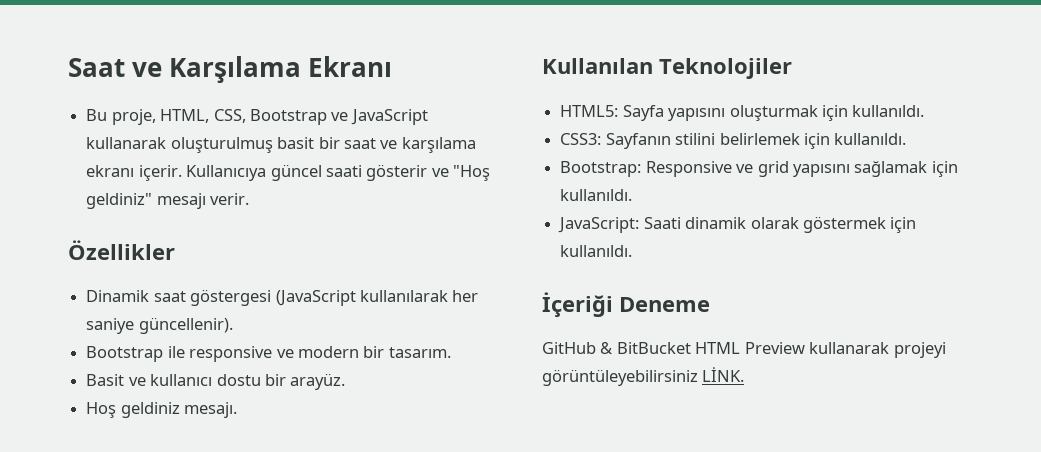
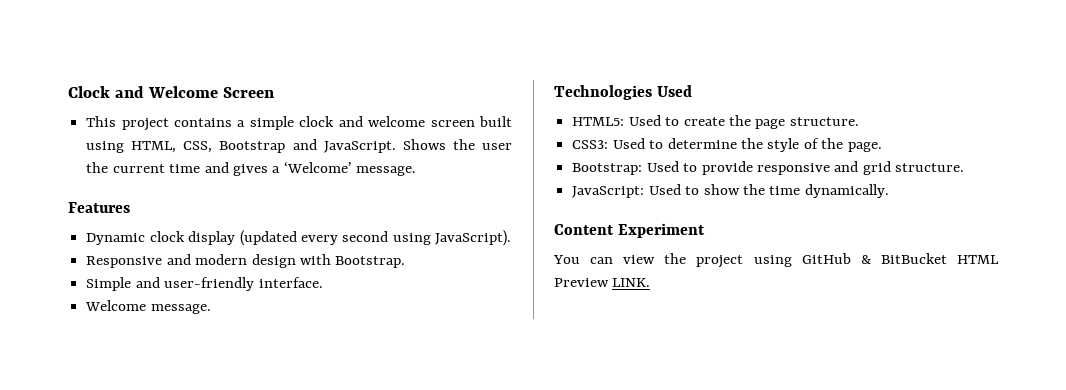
- Saat ve Karşılama Ekranı
- Bu proje, HTML, CSS, Bootstrap ve JavaScript kullanarak oluşturulmuş basit bir saat ve karşılama ekranı içerir. Kullanıcıya güncel saati gösterir ve "Hoş geldiniz" mesajı verir.
- Özellikler
- Dinamik saat göstergesi (JavaScript kullanılarak her saniye güncellenir).
- Bootstrap ile responsive ve modern bir tasarım.
- Basit ve kullanıcı dostu bir arayüz.
- Hoş geldiniz mesajı.
- Kullanılan Teknolojiler
- HTML5: Sayfa yapısını oluşturmak için kullanıldı.
- CSS3: Sayfanın stilini belirlemek için kullanıldı.
- Bootstrap: Responsive ve grid yapısını sağlamak için kullanıldı.
- JavaScript: Saati dinamik olarak göstermek için kullanıldı.
- İçeriği Deneme
- GitHub & BitBucket HTML Preview kullanarak projeyi görüntüleyebilirsiniz LİNK.
+ Clock and Welcome Screen
+ This project contains a simple clock and welcome screen built using HTML, CSS, Bootstrap and JavaScript. Shows the user the current time and gives a ‘Welcome’ message.
+ Features
+ Dynamic clock display (updated every second using JavaScript).
+ Responsive and modern design with Bootstrap.
+ Simple and user-friendly interface.
+ Welcome message.
+ Technologies Used
+ HTML5: Used to create the page structure.
+ CSS3: Used to determine the style of the page.
+ Bootstrap: Used to provide responsive and grid structure.
+ JavaScript: Used to show the time dynamically.
+ Content Experiment
+ You can view the project using GitHub & BitBucket HTML Preview LINK.

